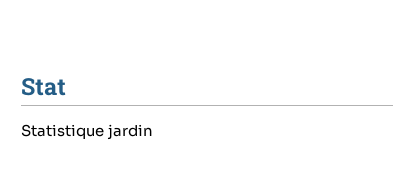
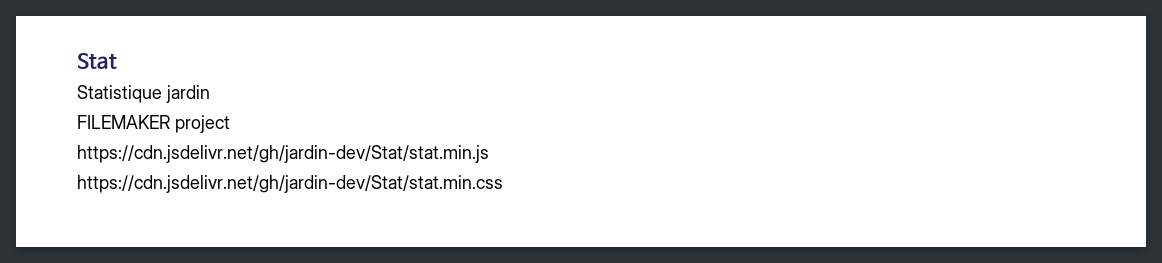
+ FILEMAKER project
+ https://cdn.jsdelivr.net/gh/jardin-dev/Stat/stat.min.js
+ https://cdn.jsdelivr.net/gh/jardin-dev/Stat/stat.min.css

